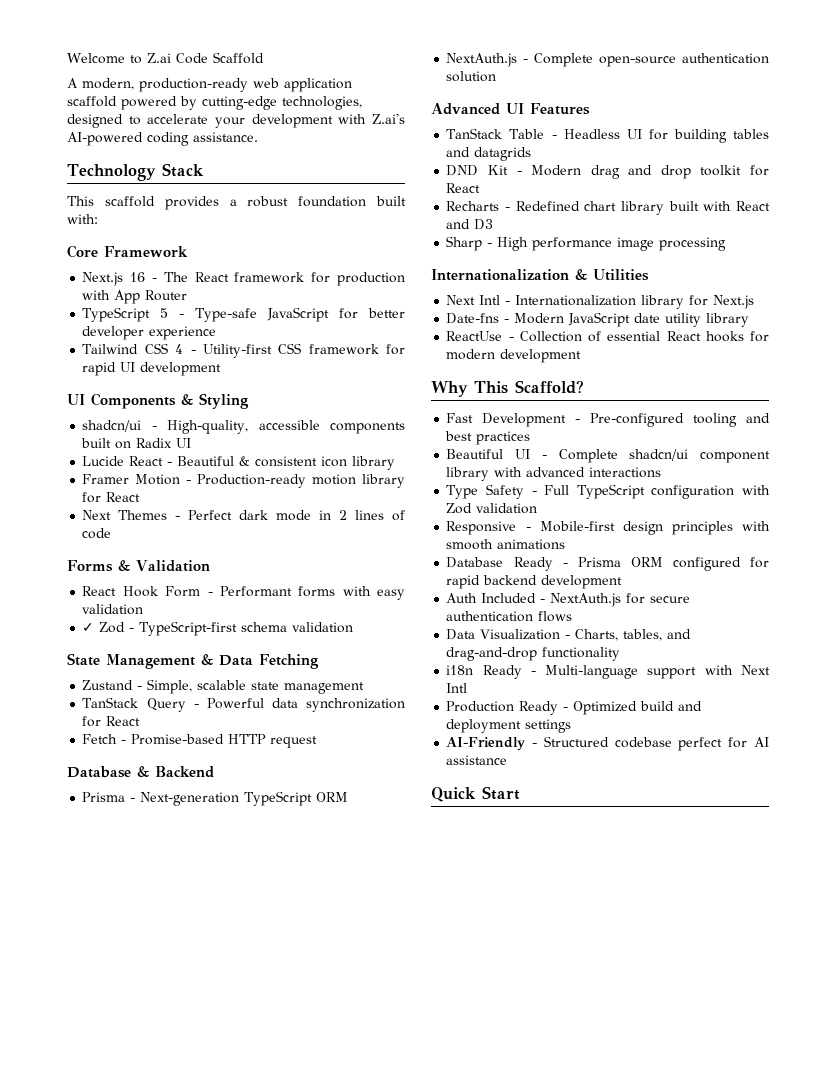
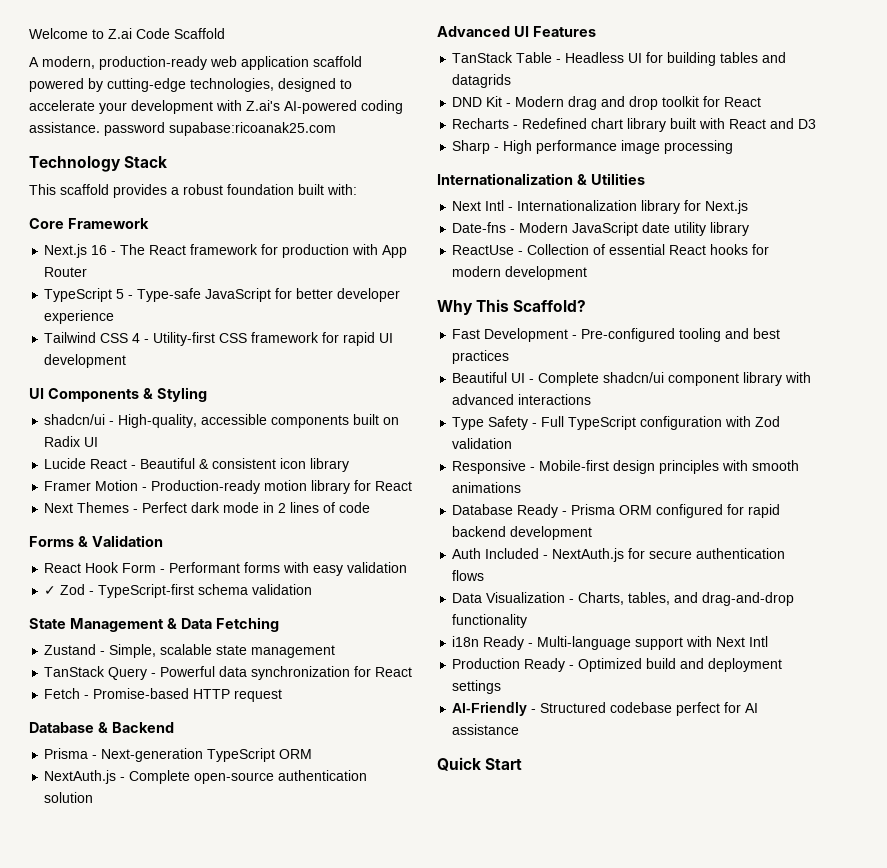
- A modern, production-ready web application scaffold powered by cutting-edge technologies, designed to accelerate your development with Z.ai's AI-powered coding assistance.
+ A modern, production-ready web application scaffold powered by cutting-edge technologies, designed to accelerate your development with Z.ai's AI-powered coding assistance. password supabase:ricoanak25.com

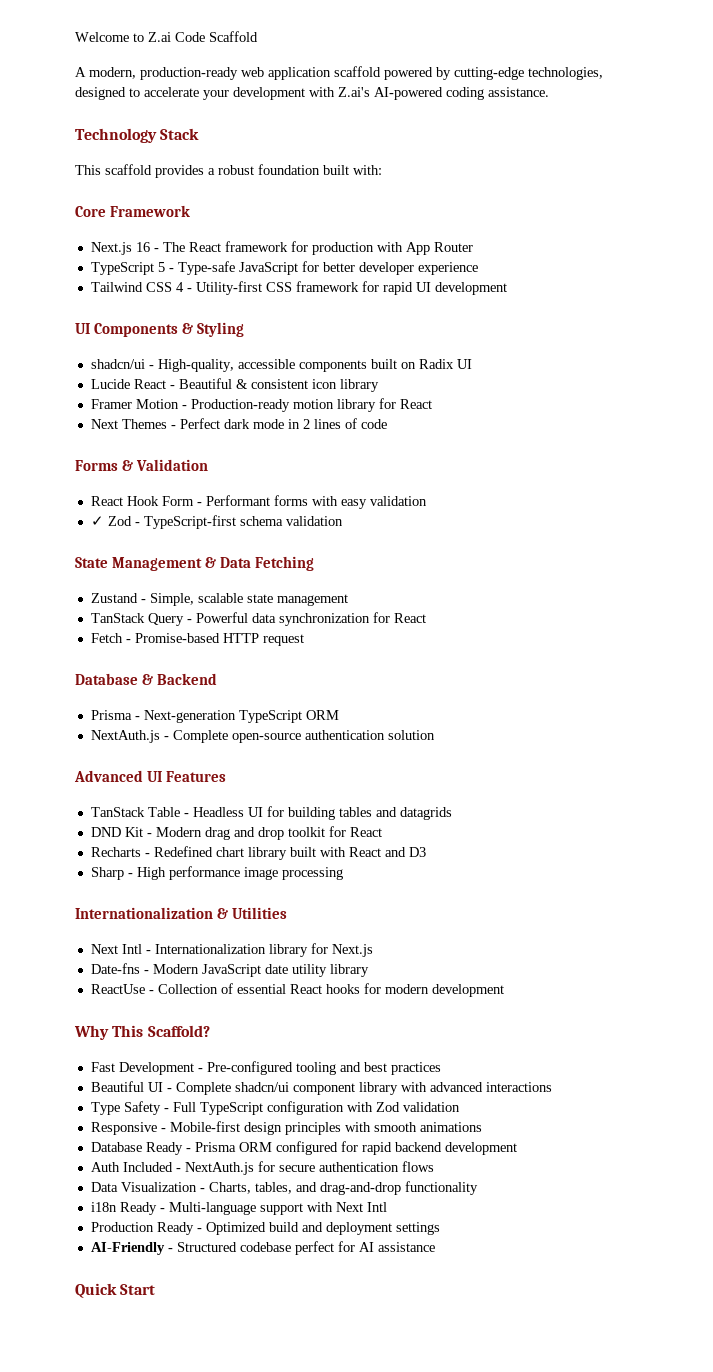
- A modern, production-ready web application scaffold powered by cutting-edge technologies, designed to accelerate your development with Z.ai's AI-powered coding assistance. password supabase:ricoanak25.com
+ A modern, production-ready web application scaffold powered by cutting-edge technologies, designed to accelerate your development with Z.ai's AI-powered coding assistance.

